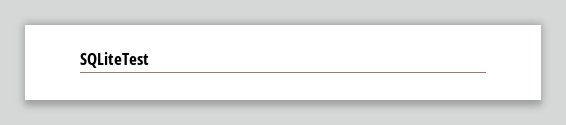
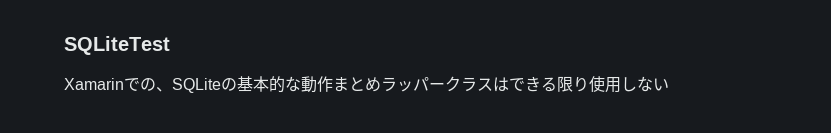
+ Xamarinでの、SQLiteの基本的な動作まとめラッパークラスはできる限り使用しない

